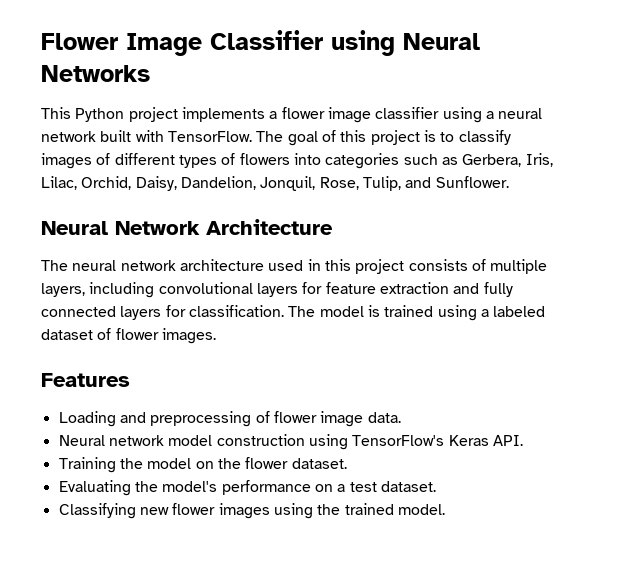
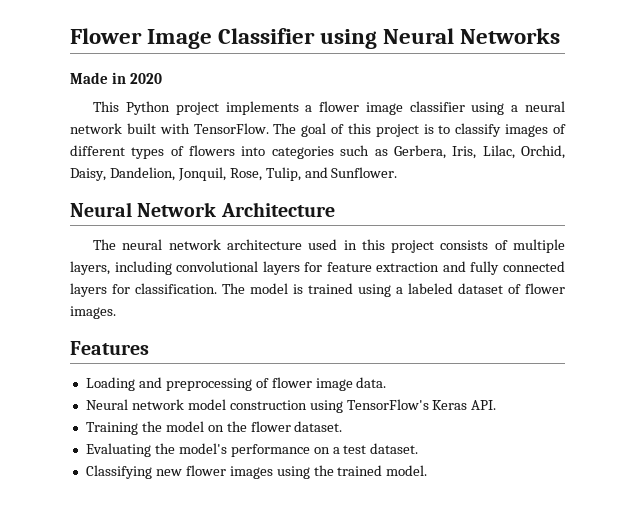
+ Made in 2020

